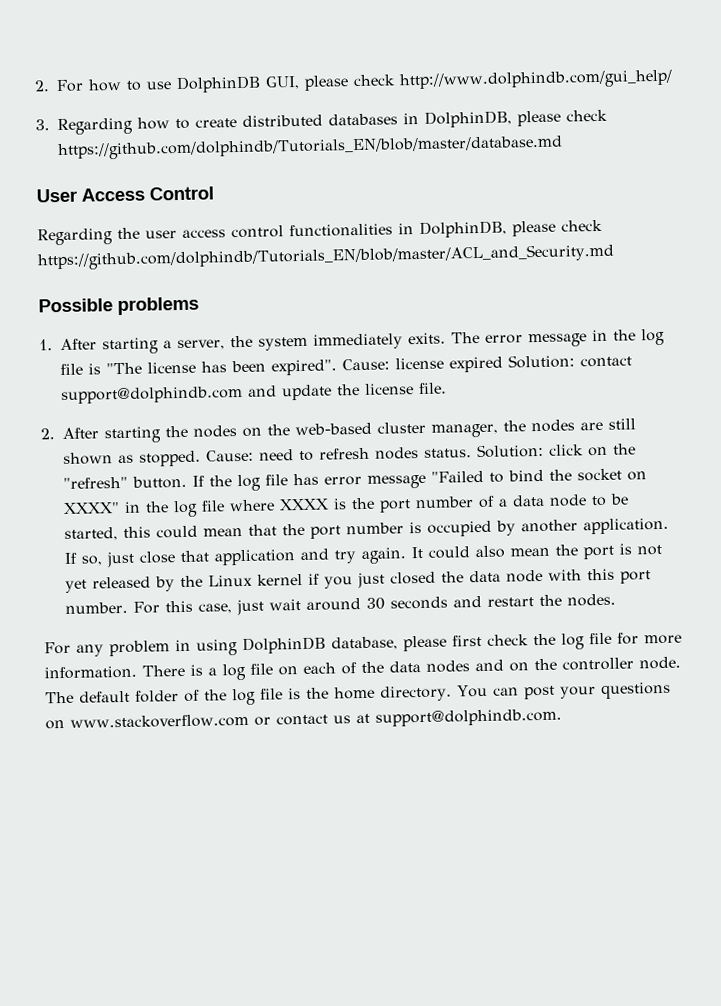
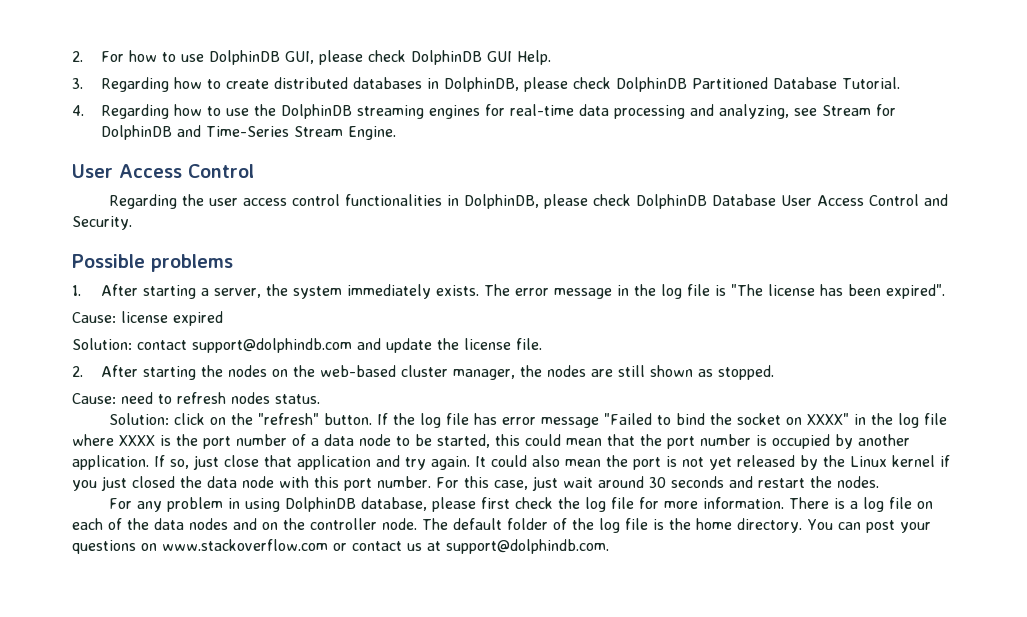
- 2. For how to use DolphinDB GUI, please check http://www.dolphindb.com/gui_help/
+ 2. For how to use DolphinDB GUI, please check DolphinDB GUI Help.
- 3. Regarding how to create distributed databases in DolphinDB, please check https://github.com/dolphindb/Tutorials_EN/blob/master/database.md
+ 3. Regarding how to create distributed databases in DolphinDB, please check DolphinDB Partitioned Database Tutorial.
+ 4. Regarding how to use the DolphinDB streaming engines for real-time data processing and analyzing, see Stream for DolphinDB and Time-Series Stream Engine.
- Regarding the user access control functionalities in DolphinDB, please check https://github.com/dolphindb/Tutorials_EN/blob/master/ACL_and_Security.md
+ Regarding the user access control functionalities in DolphinDB, please check DolphinDB Database User Access Control and Security.
- 1. After starting a server, the system immediately exits.
+ 1. After starting a server, the system immediately exists.
- The error message in the log file is "The license has been expired". Cause: license expired Solution: contact support@dolphindb.com and update the license file.
+ The error message in the log file is "The license has been expired".
+ Cause: license expired
+ Solution: contact support@dolphindb.com and update the license file.
- 2. After starting the nodes on the web-based cluster manager, the nodes are still shown as stopped. Cause: need to refresh nodes status. Solution: click on the "refresh" button.
+ 2. After starting the nodes on the web-based cluster manager, the nodes are still shown as stopped.
+ Cause: need to refresh nodes status.
+ Solution: click on the "refresh" button.

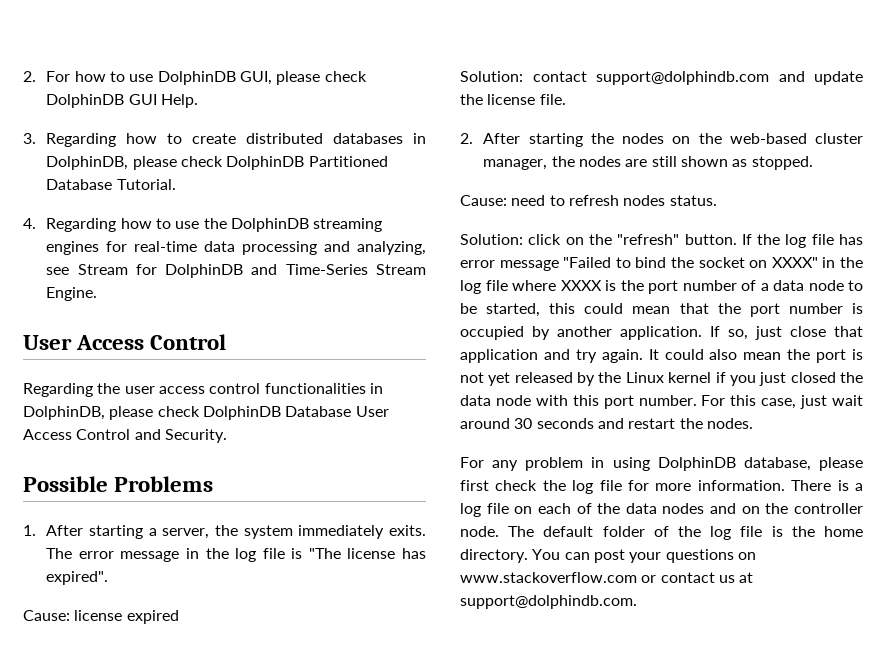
- Possible problems
+ Possible Problems
- 1. After starting a server, the system immediately exists.
+ 1. After starting a server, the system immediately exits.
- The error message in the log file is "The license has been expired".
+ The error message in the log file is "The license has expired".

